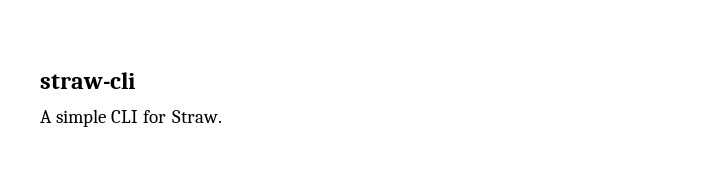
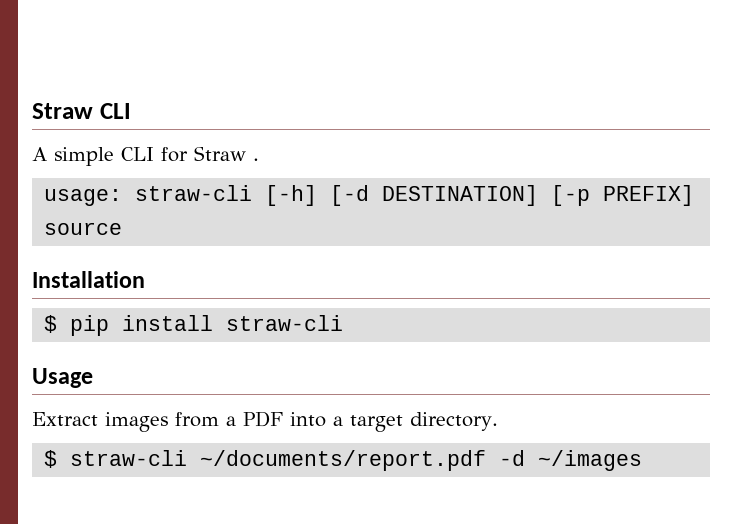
- straw-cli
+ Straw CLI
- A simple CLI for Straw.
+ A simple CLI for Straw .
+ usage: straw-cli [-h] [-d DESTINATION] [-p PREFIX] source
+ Installation
+ $ pip install straw-cli
+ Usage
+ Extract images from a PDF into a target directory.
+ $ straw-cli ~/documents/report.pdf -d ~/images

